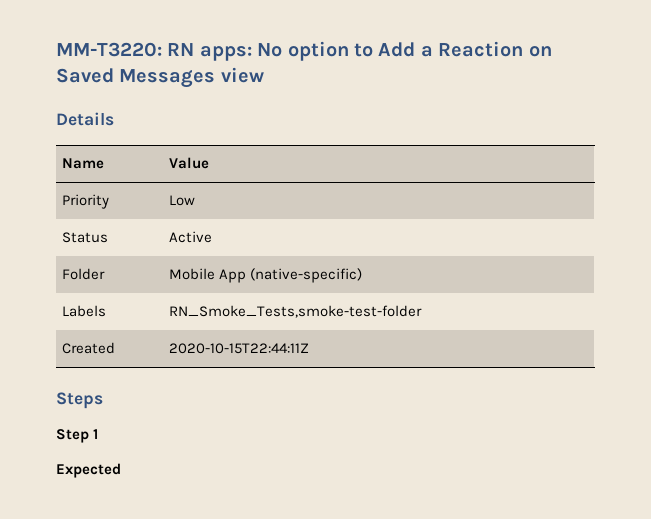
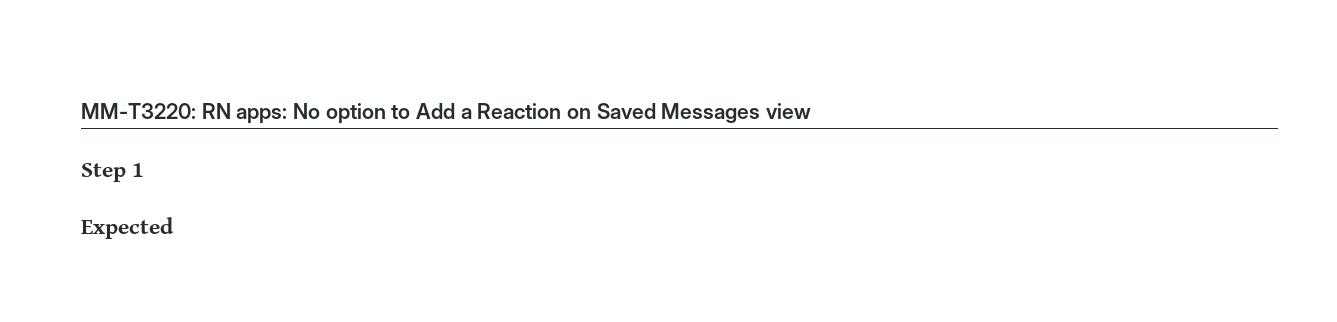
- Details
- Name | Value
- Priority | Low
- Status | Active
- Folder | Mobile App (native-specific)
- Labels | RN_Smoke_Tests,smoke-test-folder
- Created | 2020-10-15T22:44:11Z
- Steps

